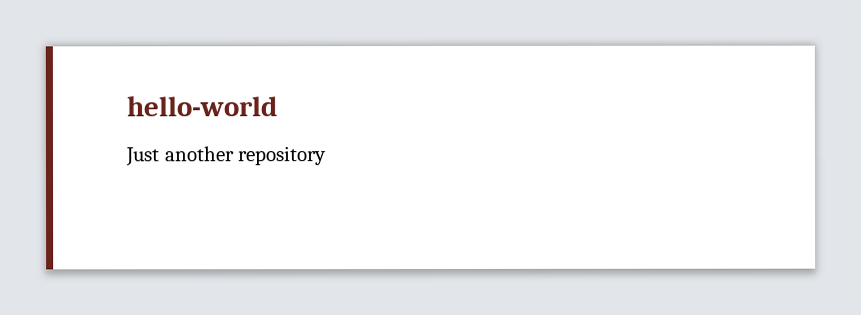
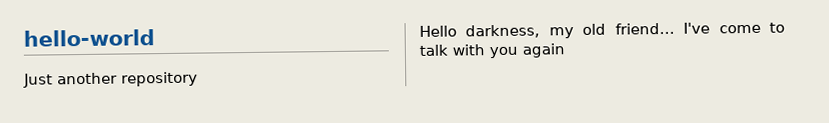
+ Hello darkness, my old friend... I've come to talk with you again

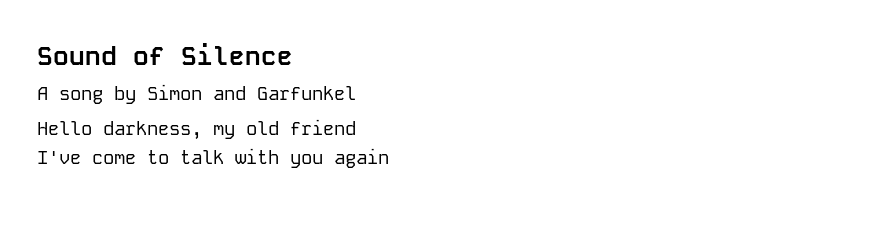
- hello-world
- Just another repository
+ Sound of Silence
+ A song by Simon and Garfunkel
- Hello darkness, my old friend... I've come to talk with you again
+ Hello darkness, my old friend
+ I've come to talk with you again

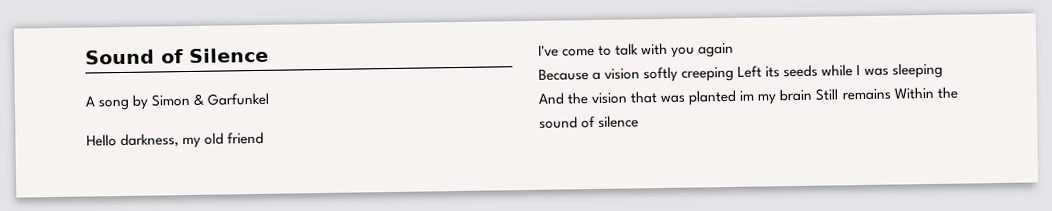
- A song by Simon and Garfunkel
+ A song by Simon & Garfunkel
+ Because a vision softly creeping Left its seeds while I was sleeping And the vision that was planted im my brain Still remains Within the sound of silence

